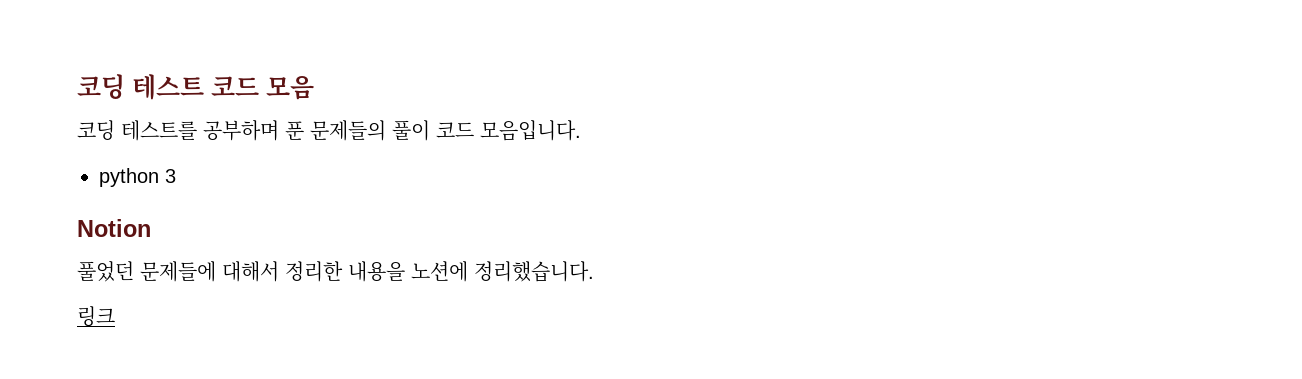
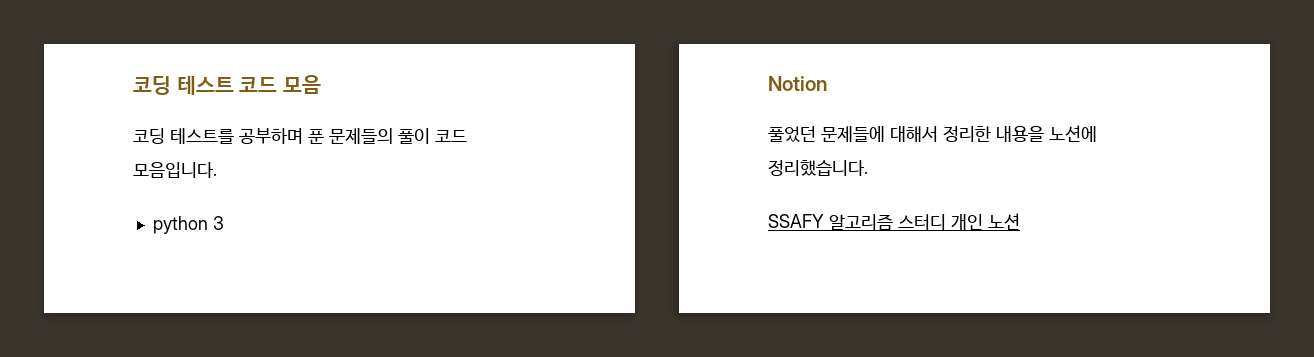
- 링크
+ SSAFY 알고리즘 스터디 개인 노션

